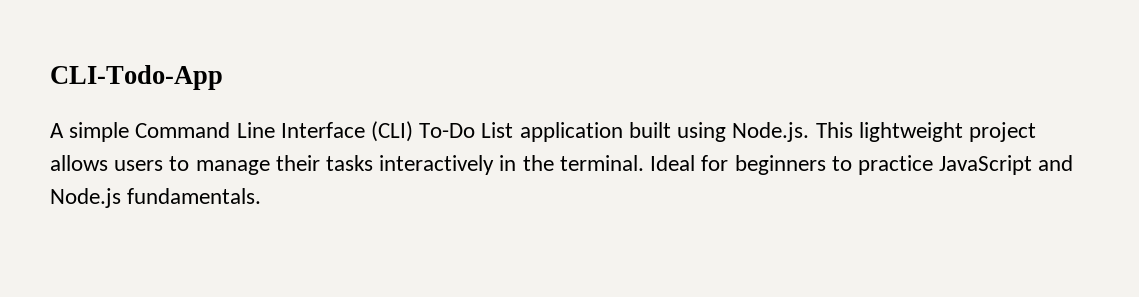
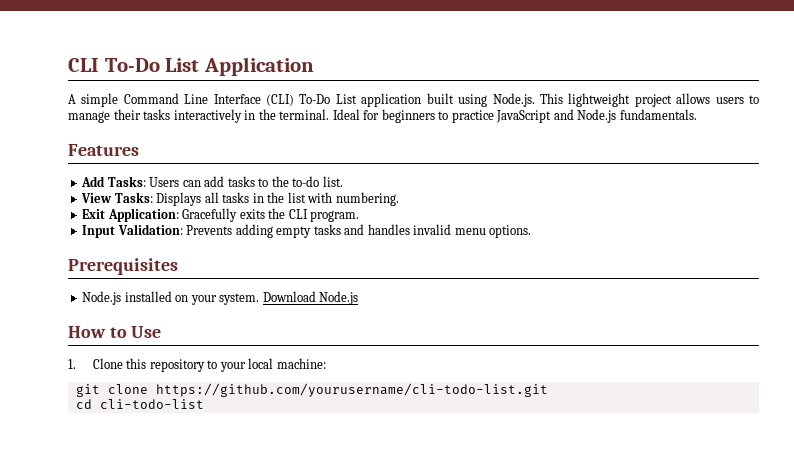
- CLI-Todo-App
+ CLI To-Do List Application
+ Features
+ Add Tasks: Users can add tasks to the to-do list.
+ View Tasks: Displays all tasks in the list with numbering.
+ Exit Application: Gracefully exits the CLI program.
+ Input Validation: Prevents adding empty tasks and handles invalid menu options.
+ Prerequisites
+ Node.js installed on your system. Download Node.js
+ How to Use
+ 1. Clone this repository to your local machine:
+ git clone https://github.com/yourusername/cli-todo-list.git
+ cd cli-todo-list

